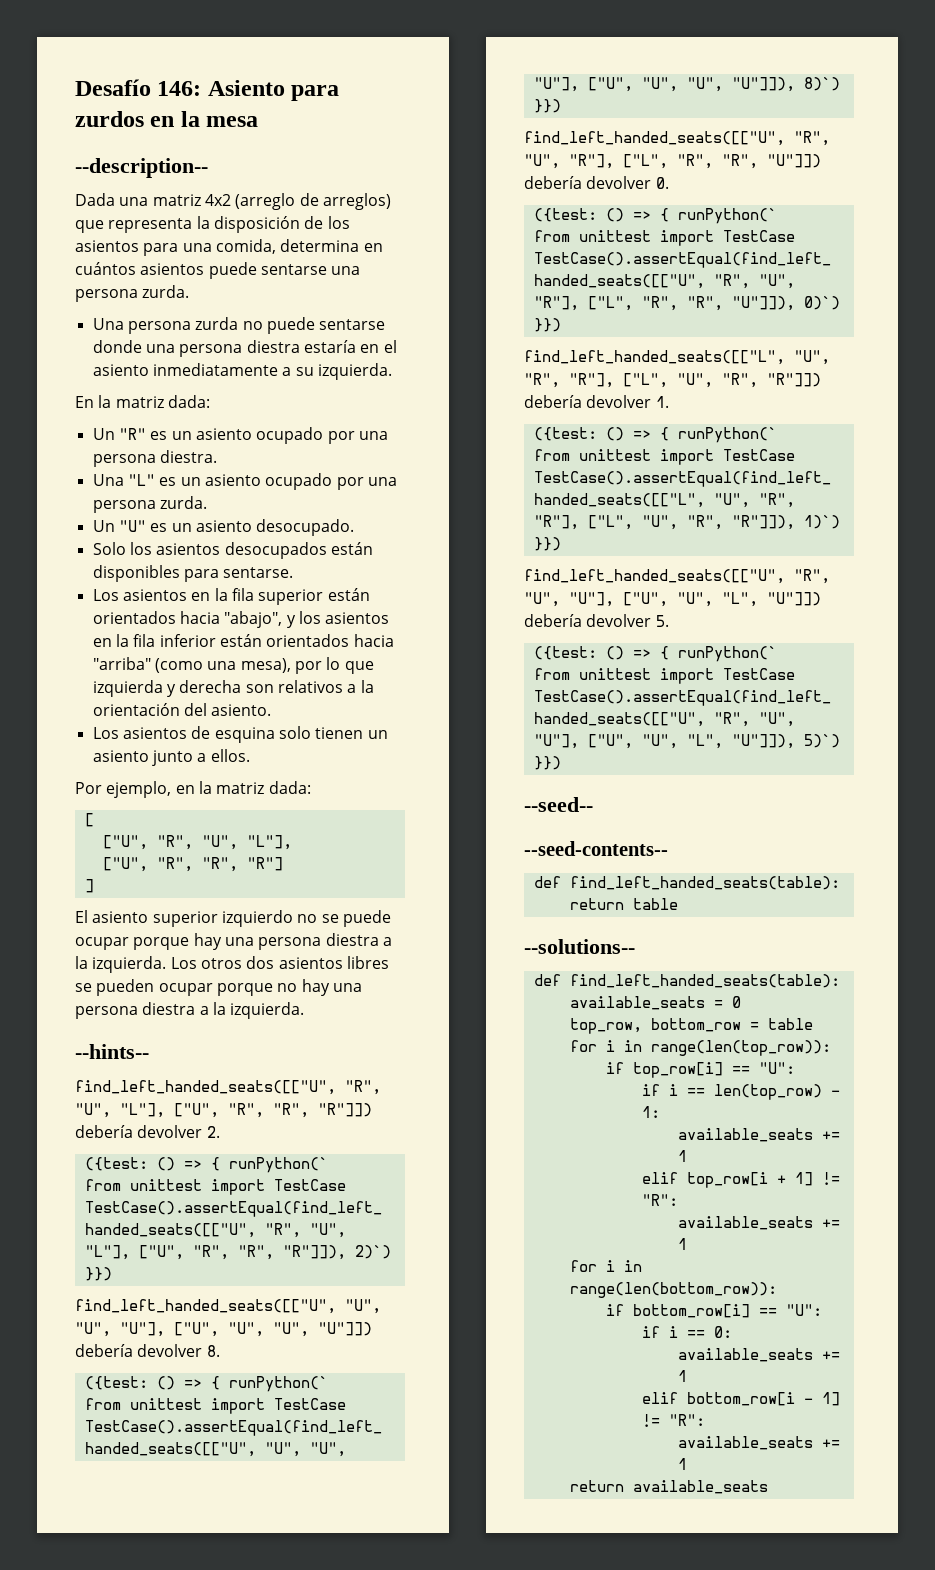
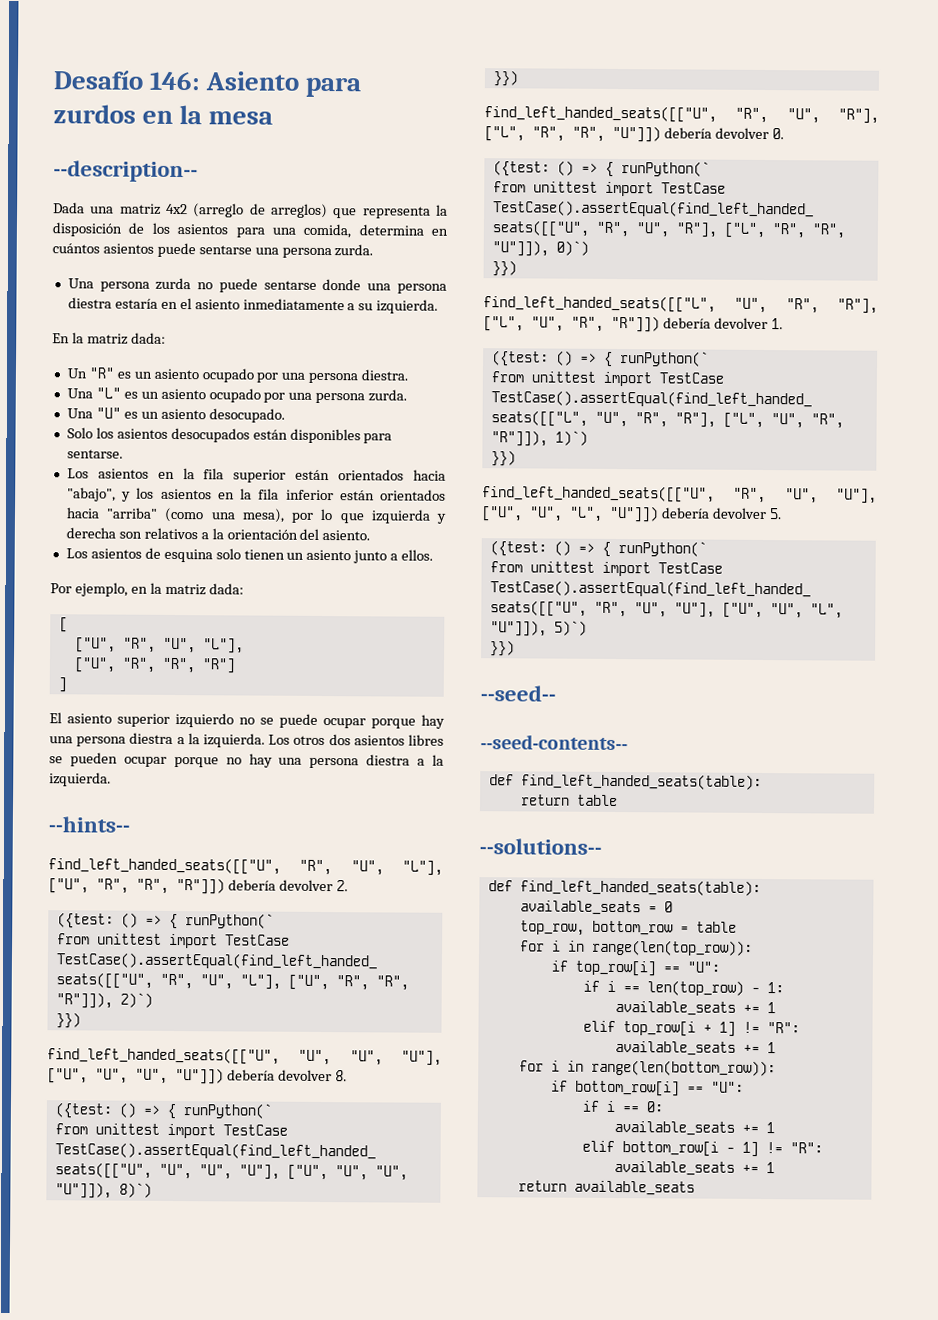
- Un "U" es un asiento desocupado.
+ Una "U" es un asiento desocupado.

